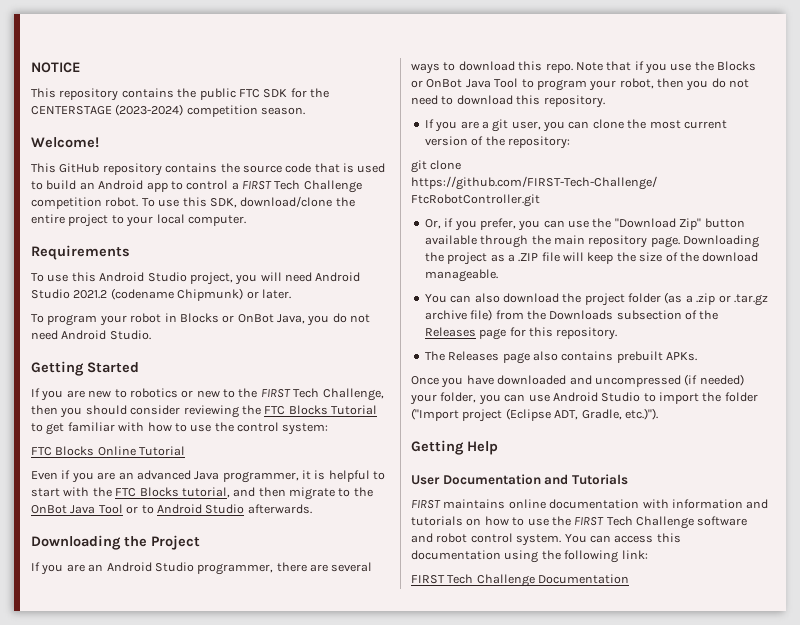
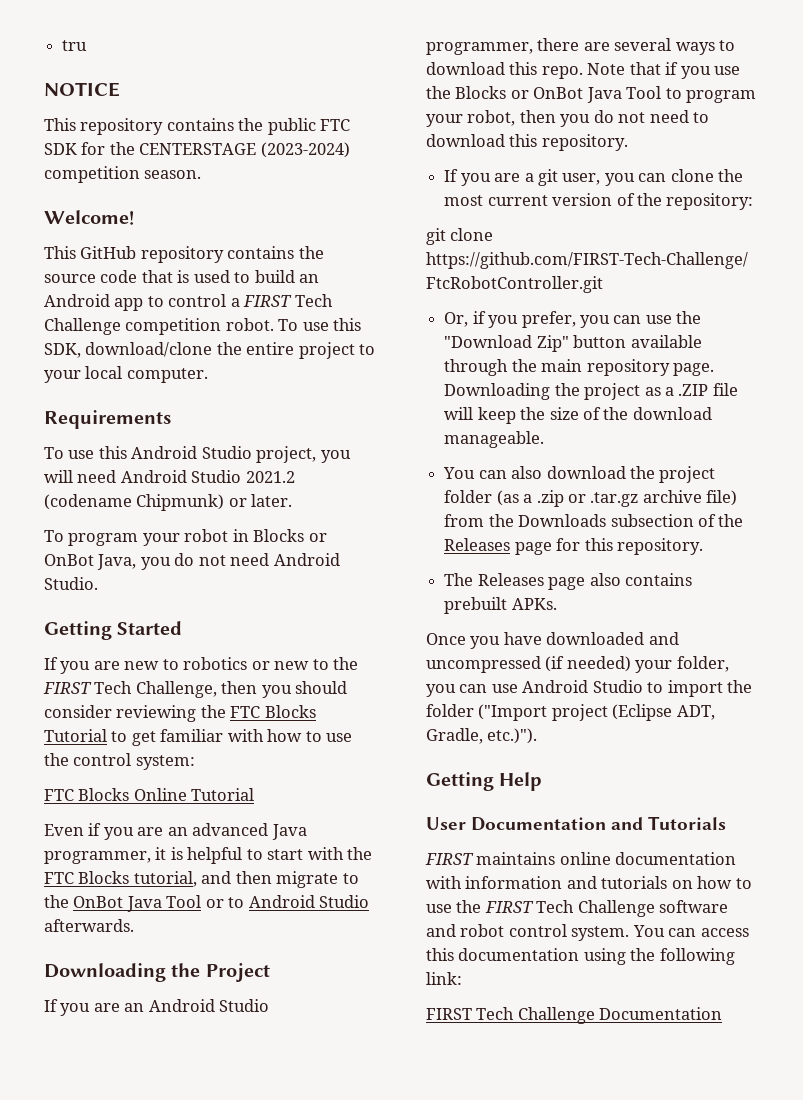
+ tru

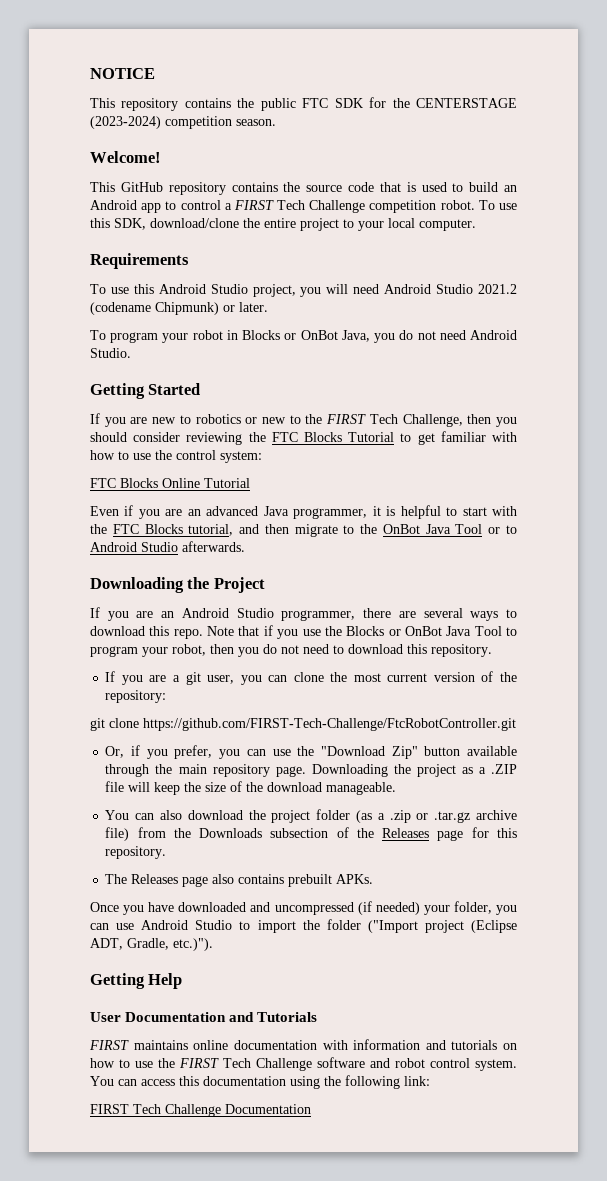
- tru

